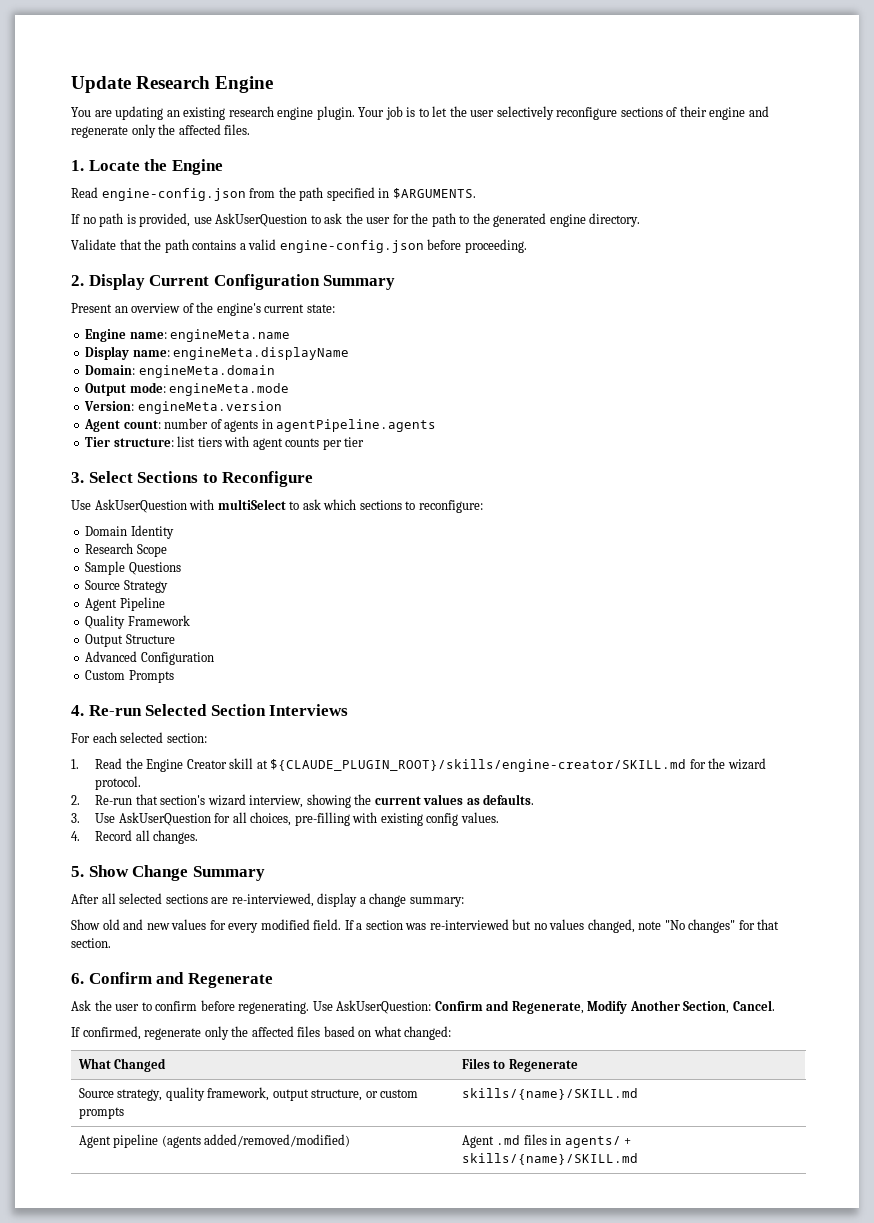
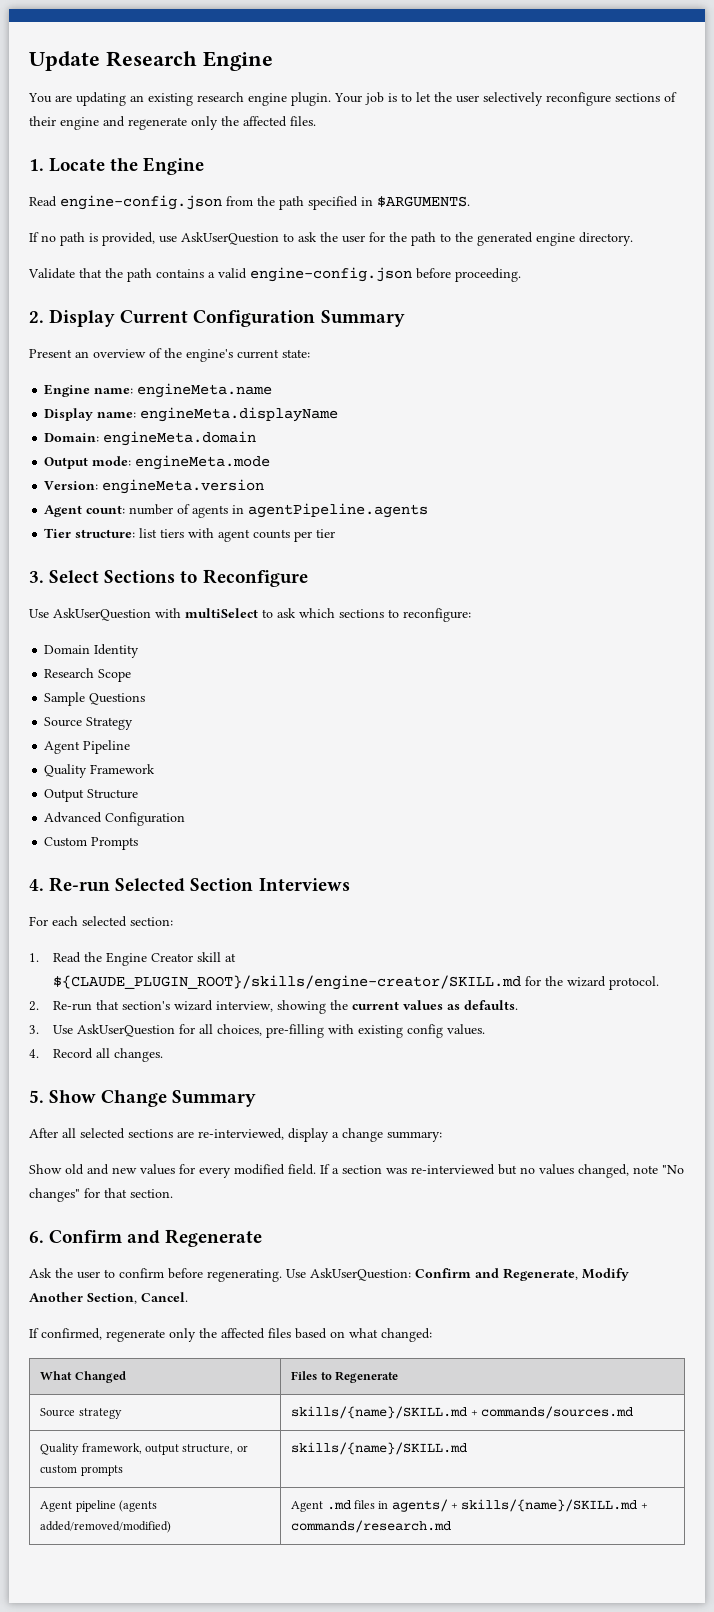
- Source strategy, quality framework, output structure, or custom prompts | skills/{name}/SKILL.md
+ Source strategy | skills/{name}/SKILL.md + commands/sources.md
+ Quality framework, output structure, or custom prompts | skills/{name}/SKILL.md
- Agent pipeline (agents added/removed/modified) | Agent .md files in agents/ + skills/{name}/SKILL.md
+ Agent pipeline (agents added/removed/modified) | Agent .md files in agents/ + skills/{name}/SKILL.md + commands/research.md

